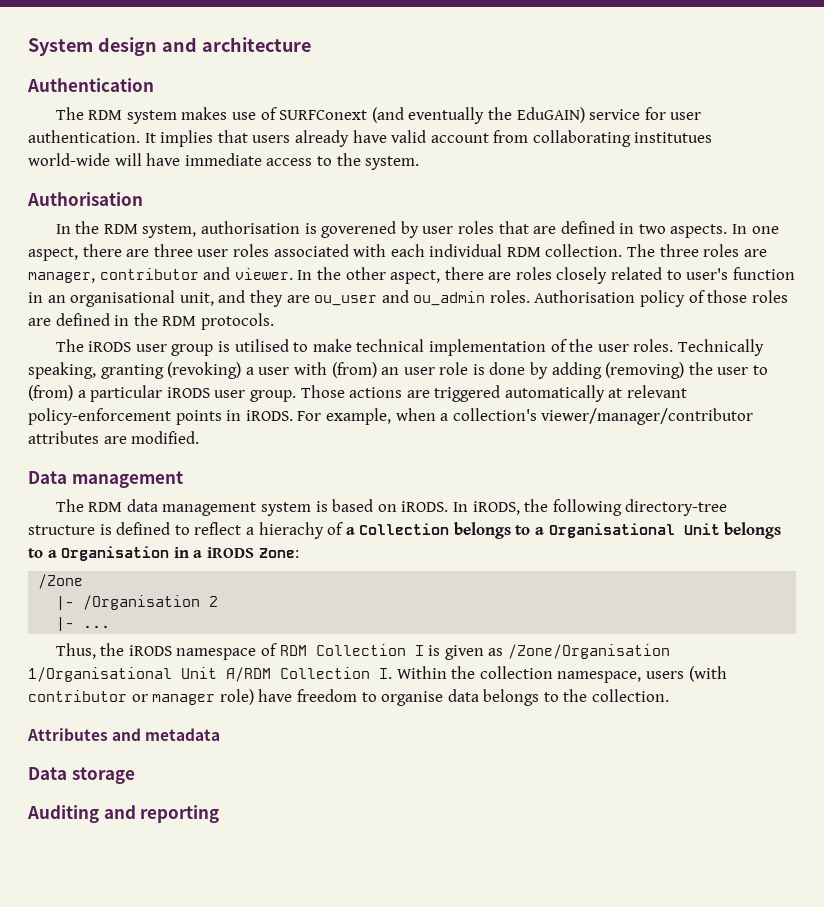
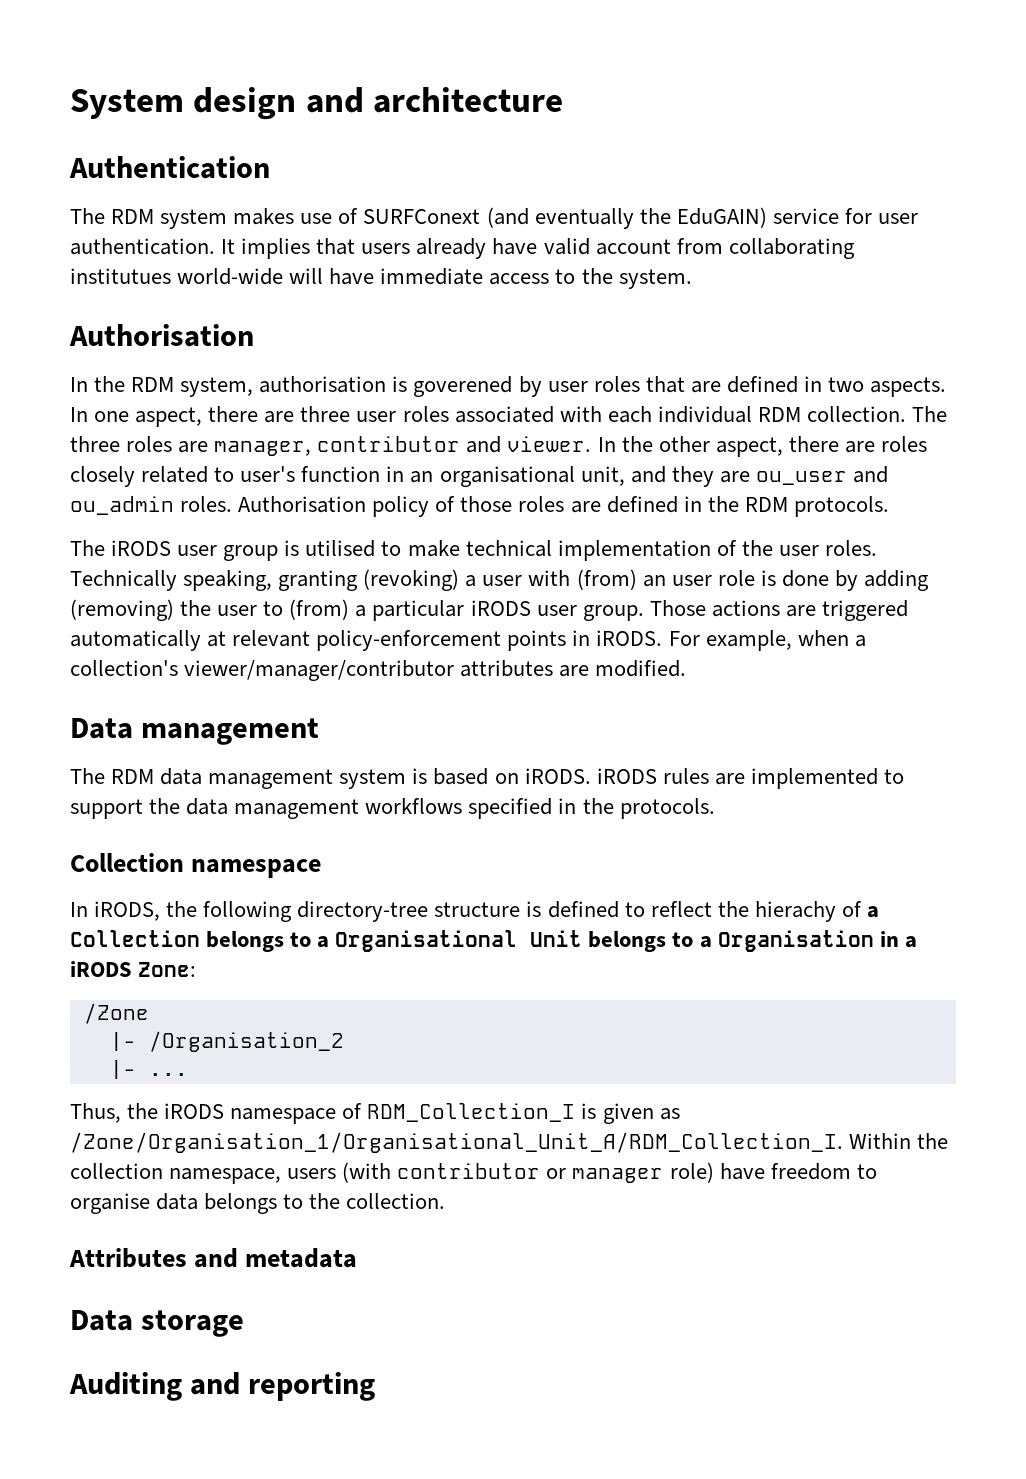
- The RDM data management system is based on iRODS. In iRODS, the following directory-tree structure is defined to reflect a hierachy of a Collection belongs to a Organisational Unit belongs to a Organisation in a iRODS Zone:
+ The RDM data management system is based on iRODS. iRODS rules are implemented to support the data management workflows specified in the protocols.
+ Collection namespace
+ In iRODS, the following directory-tree structure is defined to reflect the hierachy of a Collection belongs to a Organisational Unit belongs to a Organisation in a iRODS Zone:
- |- /Organisation 2
+ |- /Organisation_2
- Thus, the iRODS namespace of RDM Collection I is given as /Zone/Organisation 1/Organisational Unit A/RDM Collection I. Within the collection namespace, users (with contributor or manager role) have freedom to organise data belongs to the collection.
+ Thus, the iRODS namespace of RDM_Collection_I is given as /Zone/Organisation_1/Organisational_Unit_A/RDM_Collection_I. Within the collection namespace, users (with contributor or manager role) have freedom to organise data belongs to the collection.

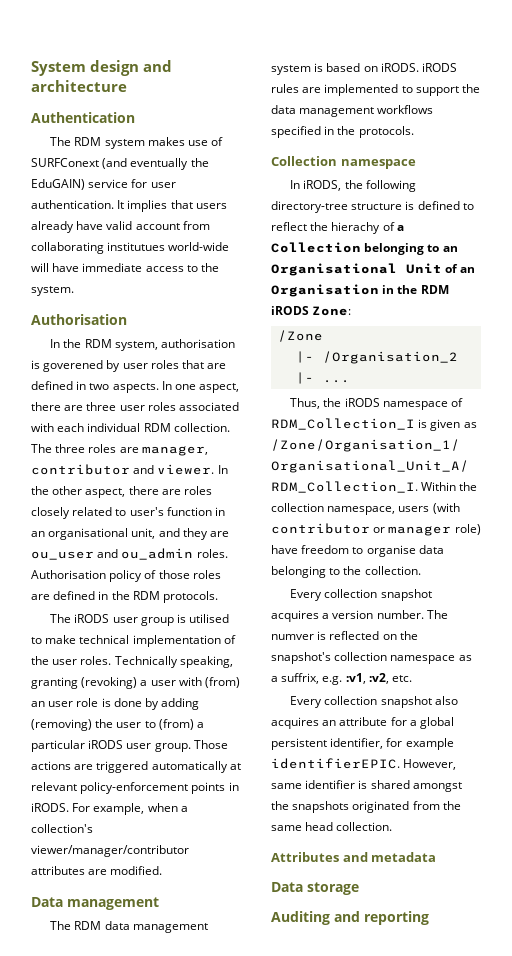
- In iRODS, the following directory-tree structure is defined to reflect the hierachy of a Collection belongs to a Organisational Unit belongs to a Organisation in a iRODS Zone:
+ In iRODS, the following directory-tree structure is defined to reflect the hierachy of a Collection belonging to an Organisational Unit of an Organisation in the RDM iRODS Zone:
- Within the collection namespace, users (with contributor or manager role) have freedom to organise data belongs to the collection.
+ Within the collection namespace, users (with contributor or manager role) have freedom to organise data belonging to the collection.
+ Every collection snapshot acquires a version number. The numver is reflected on the snapshot's collection namespace as a suffrix, e.g. :v1, :v2, etc.
+ Every collection snapshot also acquires an attribute for a global persistent identifier, for example identifierEPIC. However, same identifier is shared amongst the snapshots originated from the same head collection.

